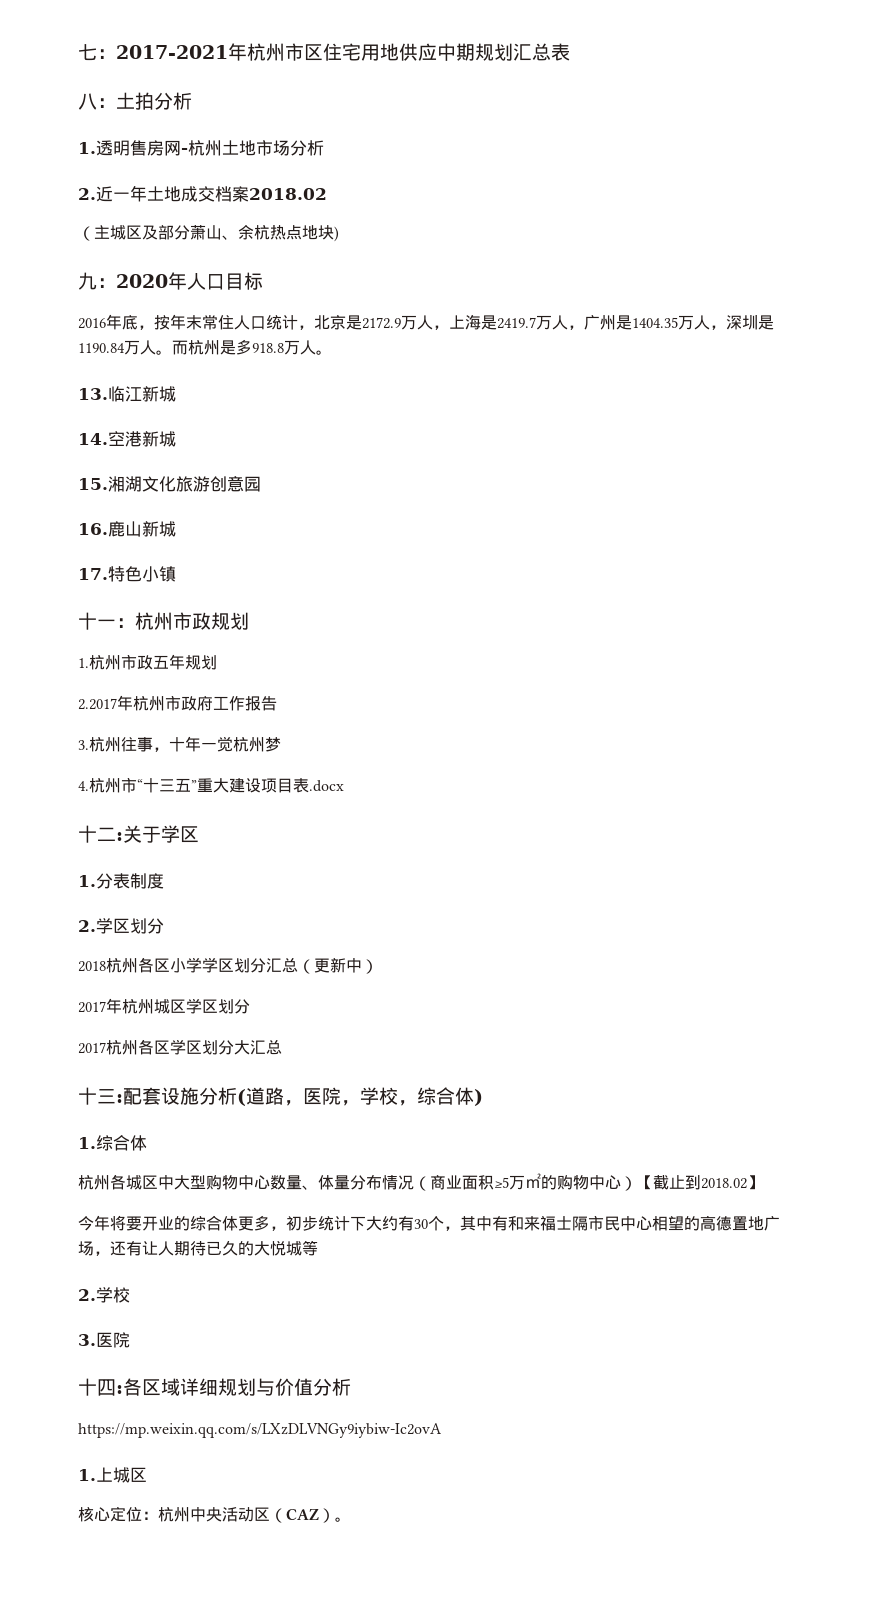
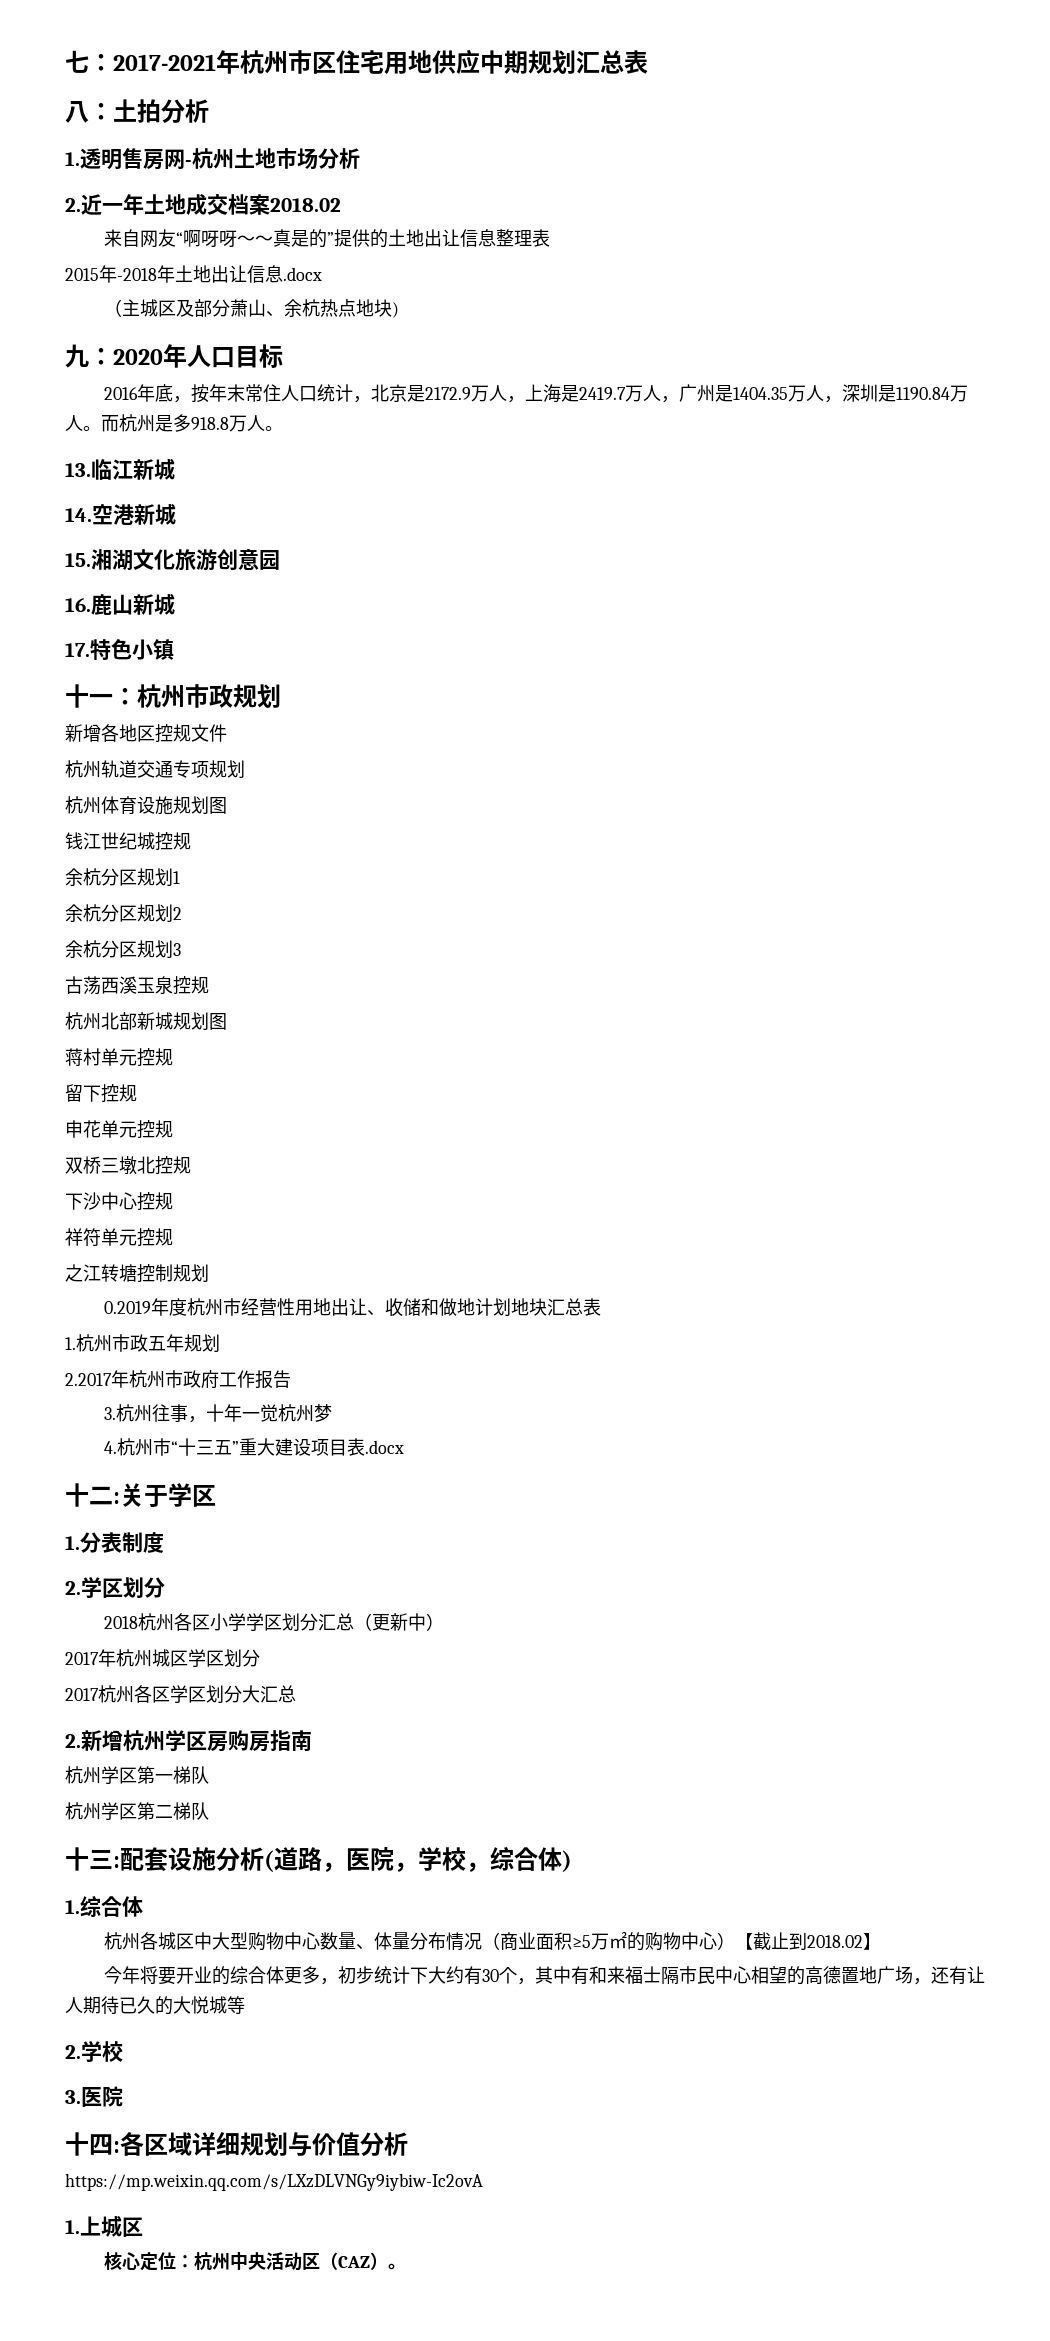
+ 来自网友“啊呀呀～～真是的”提供的土地出让信息整理表
+ 2015年-2018年土地出让信息.docx
+ 新增各地区控规文件
+ 杭州轨道交通专项规划
+ 杭州体育设施规划图
+ 钱江世纪城控规
+ 余杭分区规划1
+ 余杭分区规划2
+ 余杭分区规划3
+ 古荡西溪玉泉控规
+ 杭州北部新城规划图
+ 蒋村单元控规
+ 留下控规
+ 申花单元控规
+ 双桥三墩北控规
+ 下沙中心控规
+ 祥符单元控规
+ 之江转塘控制规划
+ 0.2019年度杭州市经营性用地出让、收储和做地计划地块汇总表
+ 2.新增杭州学区房购房指南
+ 杭州学区第一梯队
+ 杭州学区第二梯队

